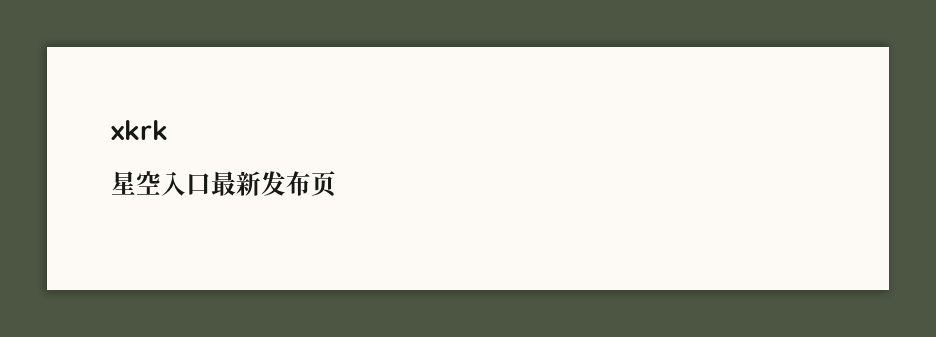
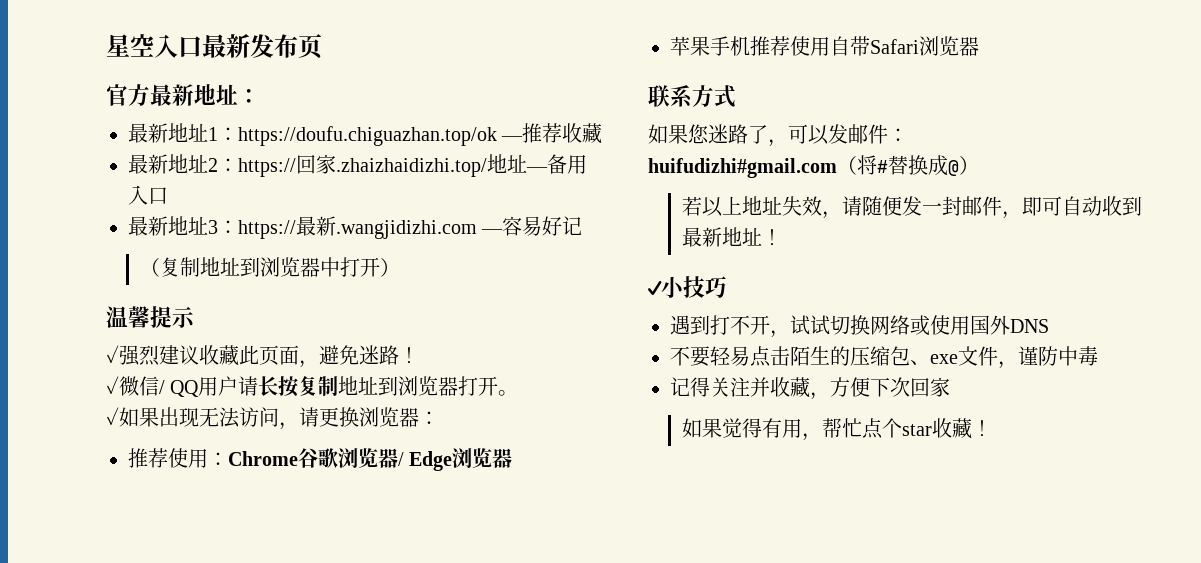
- xkrk
+ 官方最新地址：
+ 最新地址1：https://doufu.chiguazhan.top/ok —推荐收藏
+ 最新地址2：https://回家.zhaizhaidizhi.top/地址—备用入口
+ 最新地址3：https://最新.wangjidizhi.com —容易好记
+ （复制地址到浏览器中打开）
+ 温馨提示
+ ✓强烈建议收藏此页面，避免迷路！
+ ✓微信/ QQ用户请长按复制地址到浏览器打开。
+ ✓如果出现无法访问，请更换浏览器：
+ 推荐使用：Chrome谷歌浏览器/ Edge浏览器
+ 苹果手机推荐使用自带Safari浏览器
+ 联系方式
+ 如果您迷路了，可以发邮件：
+ huifudizhi#gmail.com（将#替换成@）
+ 若以上地址失效，请随便发一封邮件，即可自动收到最新地址！
+ ✓小技巧
+ 遇到打不开，试试切换网络或使用国外DNS
+ 不要轻易点击陌生的压缩包、exe文件，谨防中毒
+ 记得关注并收藏，方便下次回家
+ 如果觉得有用，帮忙点个star收藏！

